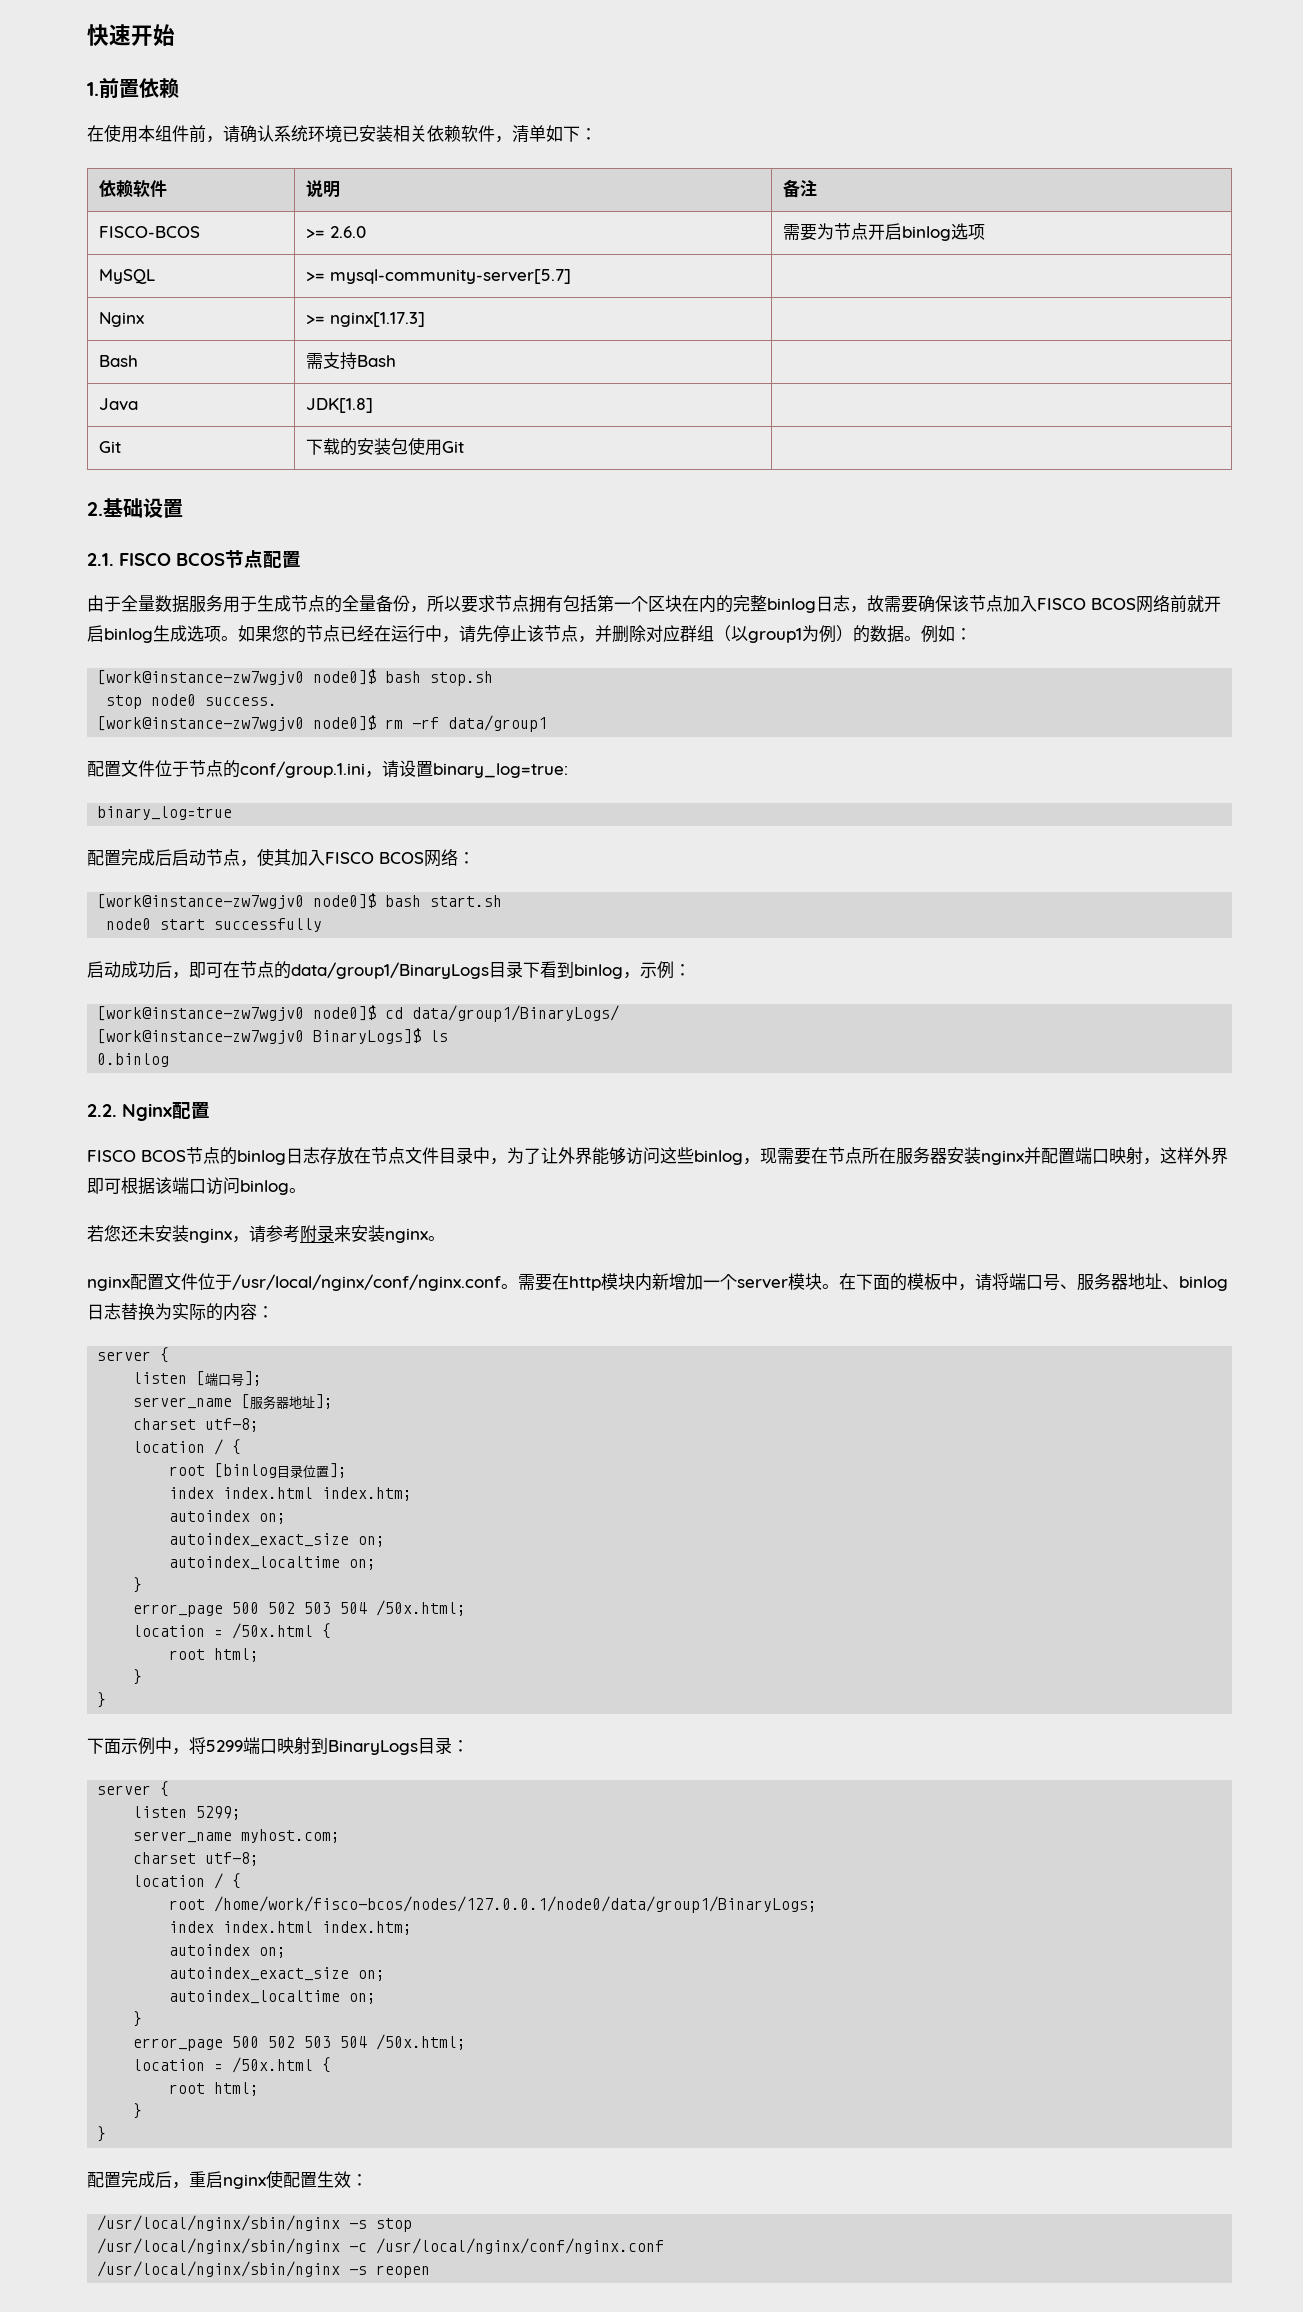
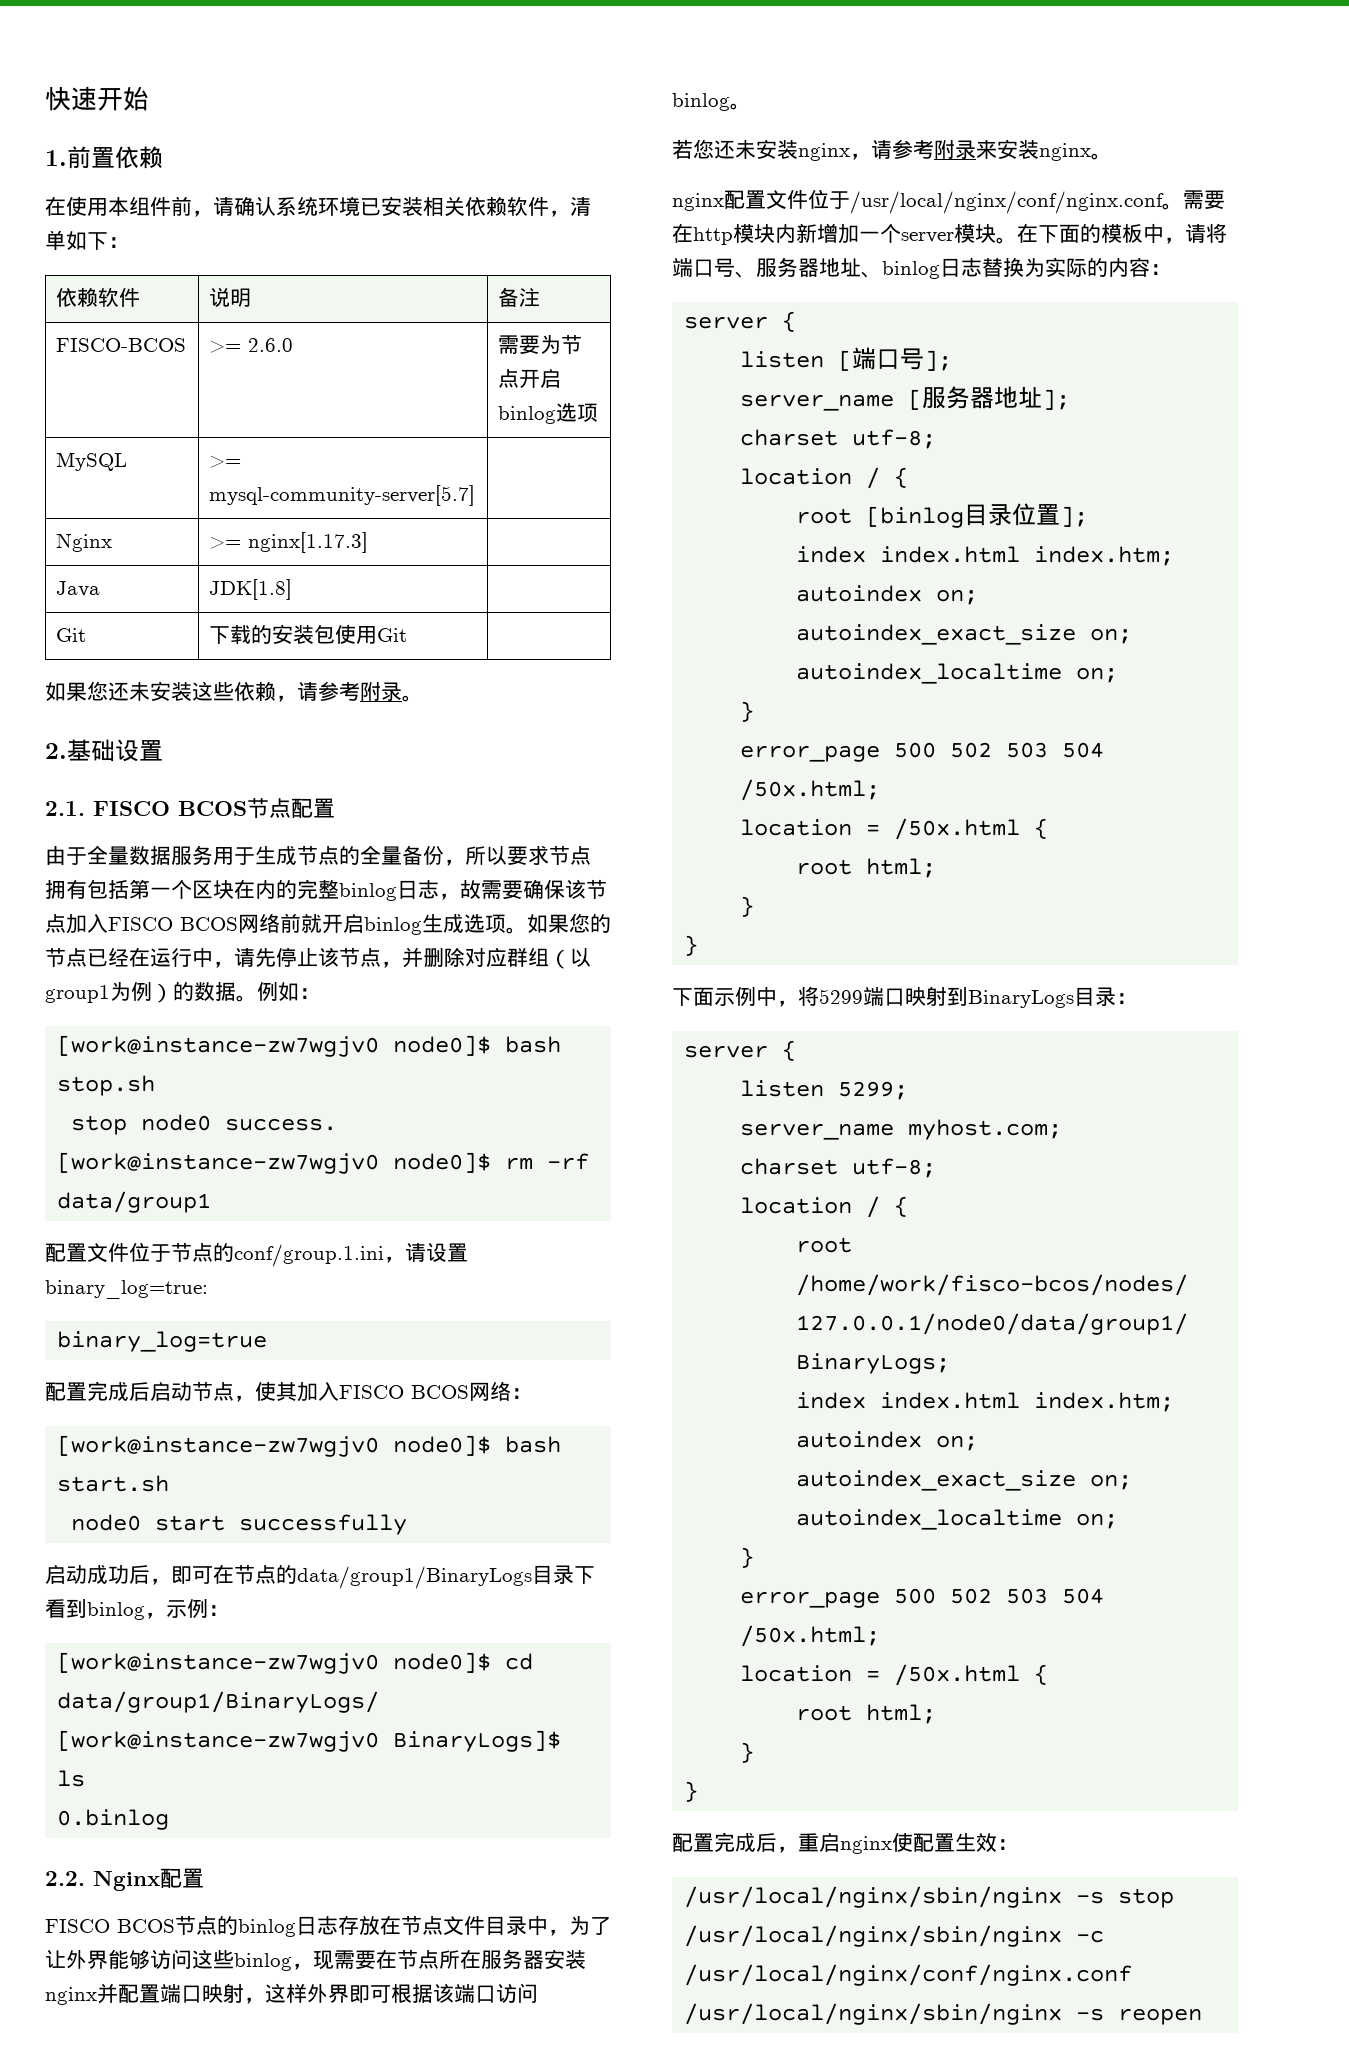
- Bash | 需支持Bash |
+ 如果您还未安装这些依赖，请参考附录。

